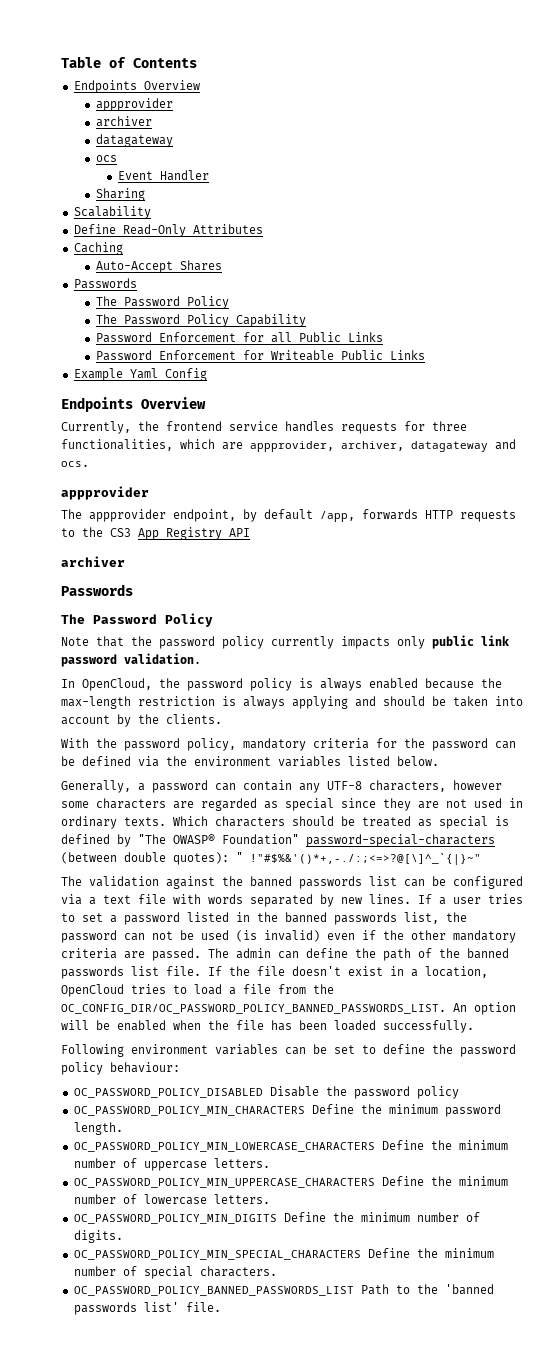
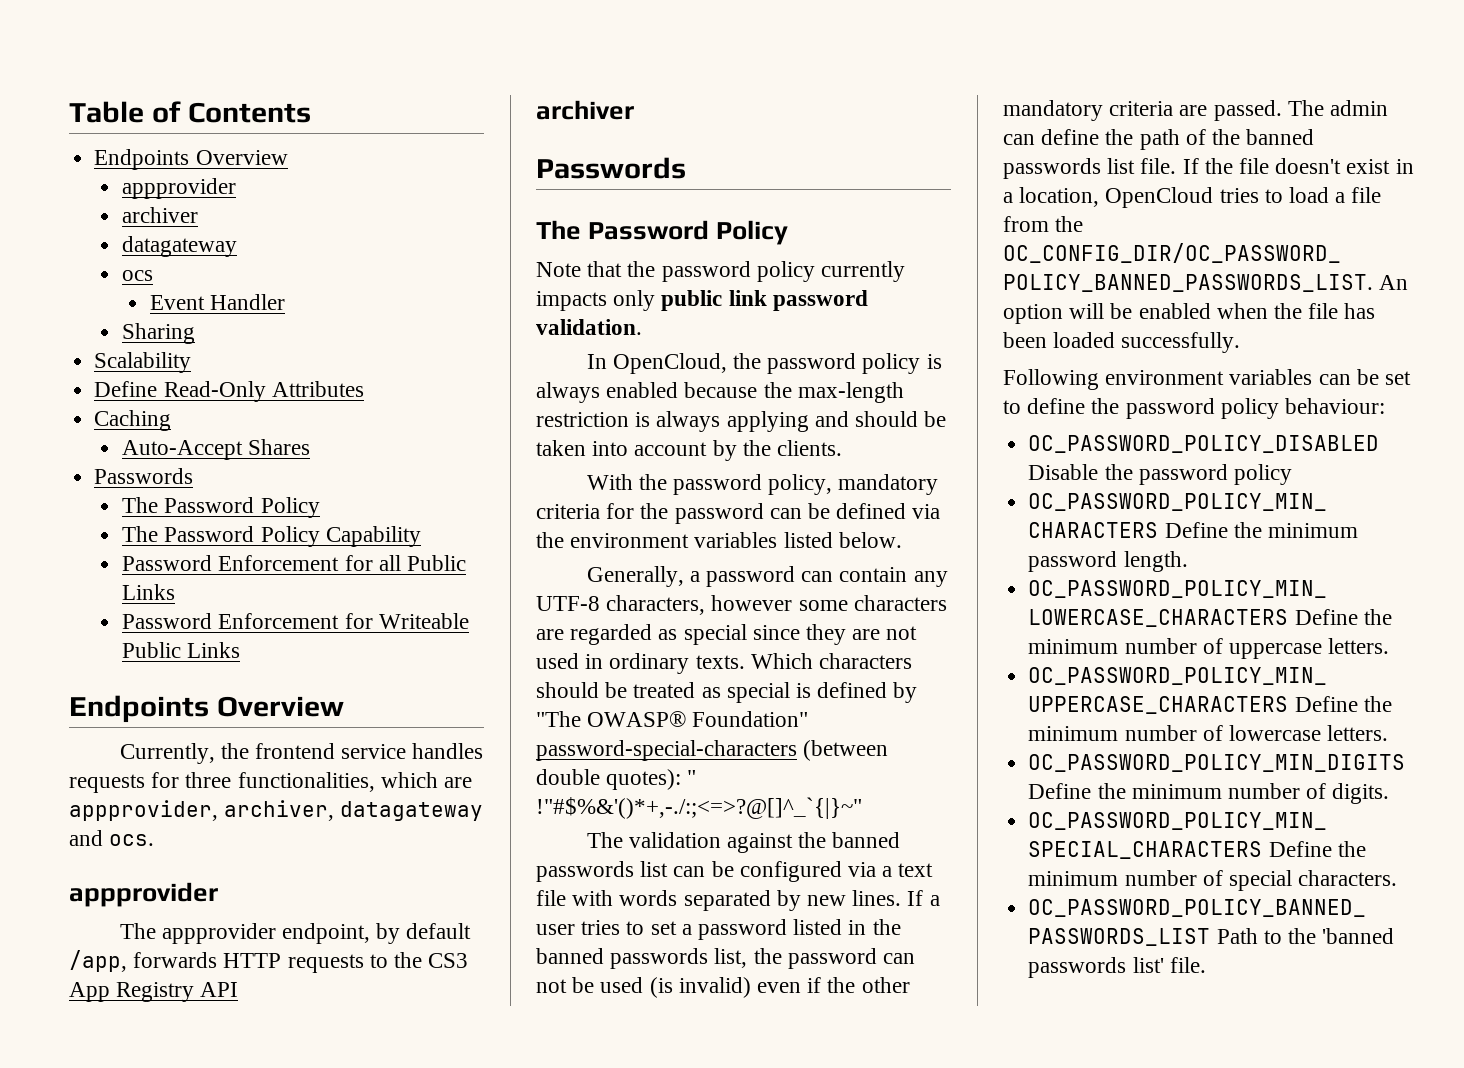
- Example Yaml Config
- Which characters should be treated as special is defined by "The OWASP® Foundation" password-special-characters (between double quotes): " !"#$%&'()*+,-./:;<=>?@[\]^_`{|}~"
+ Which characters should be treated as special is defined by "The OWASP® Foundation" password-special-characters (between double quotes): " !"#$%&'()*+,-./:;<=>?@[]^_`{|}~"

